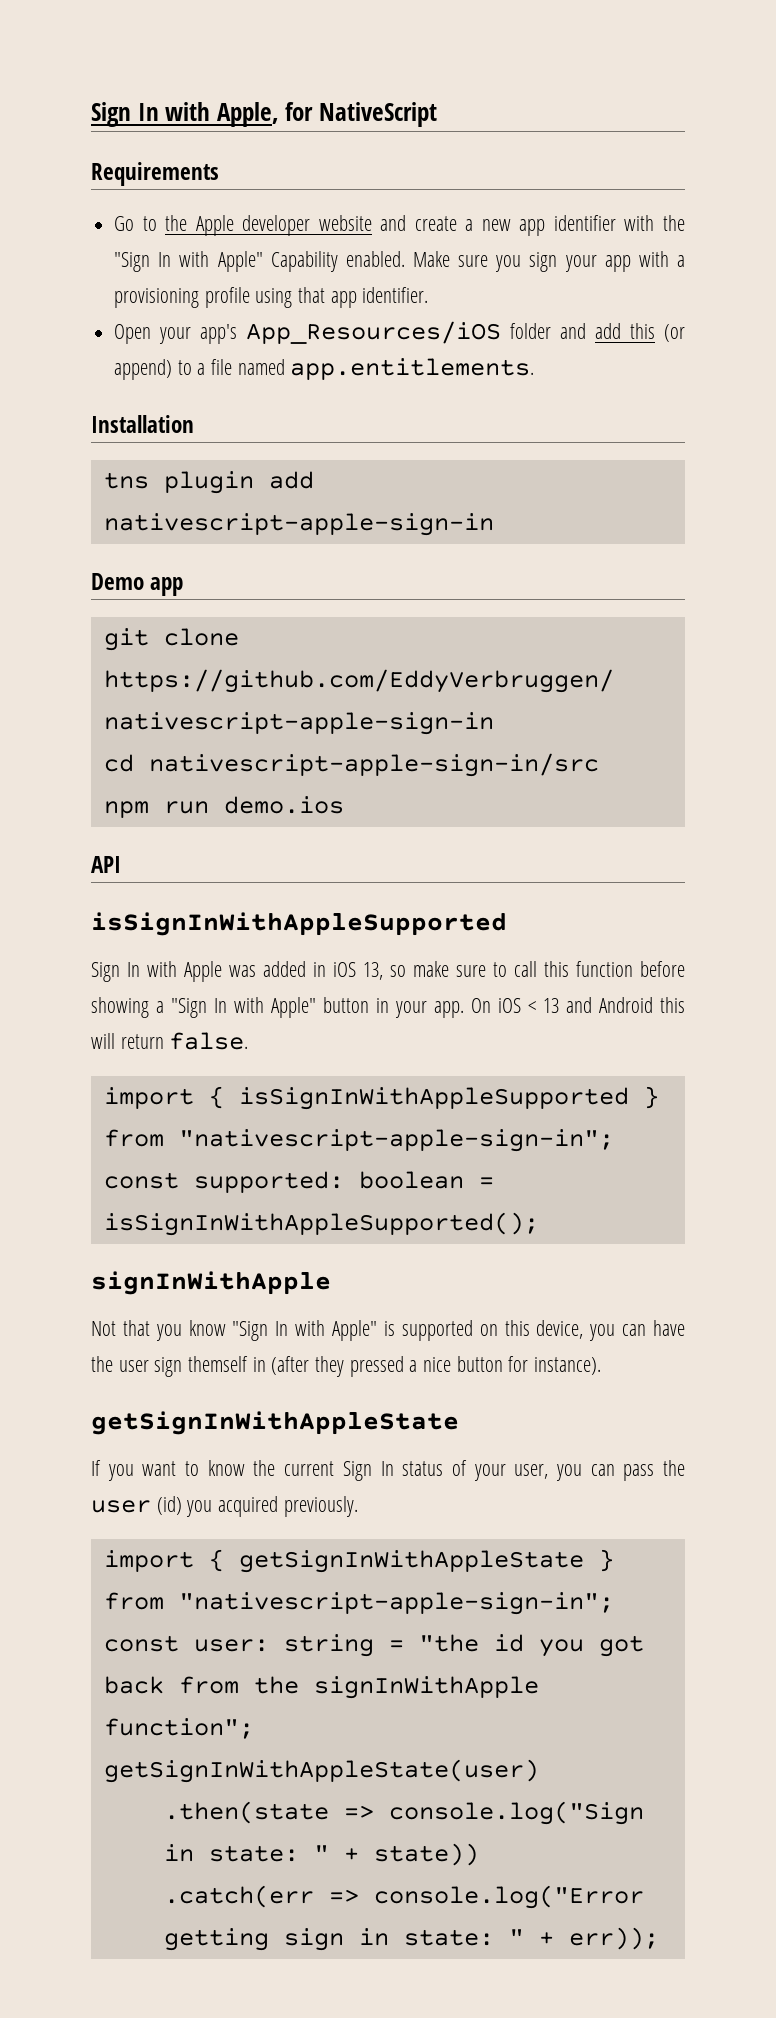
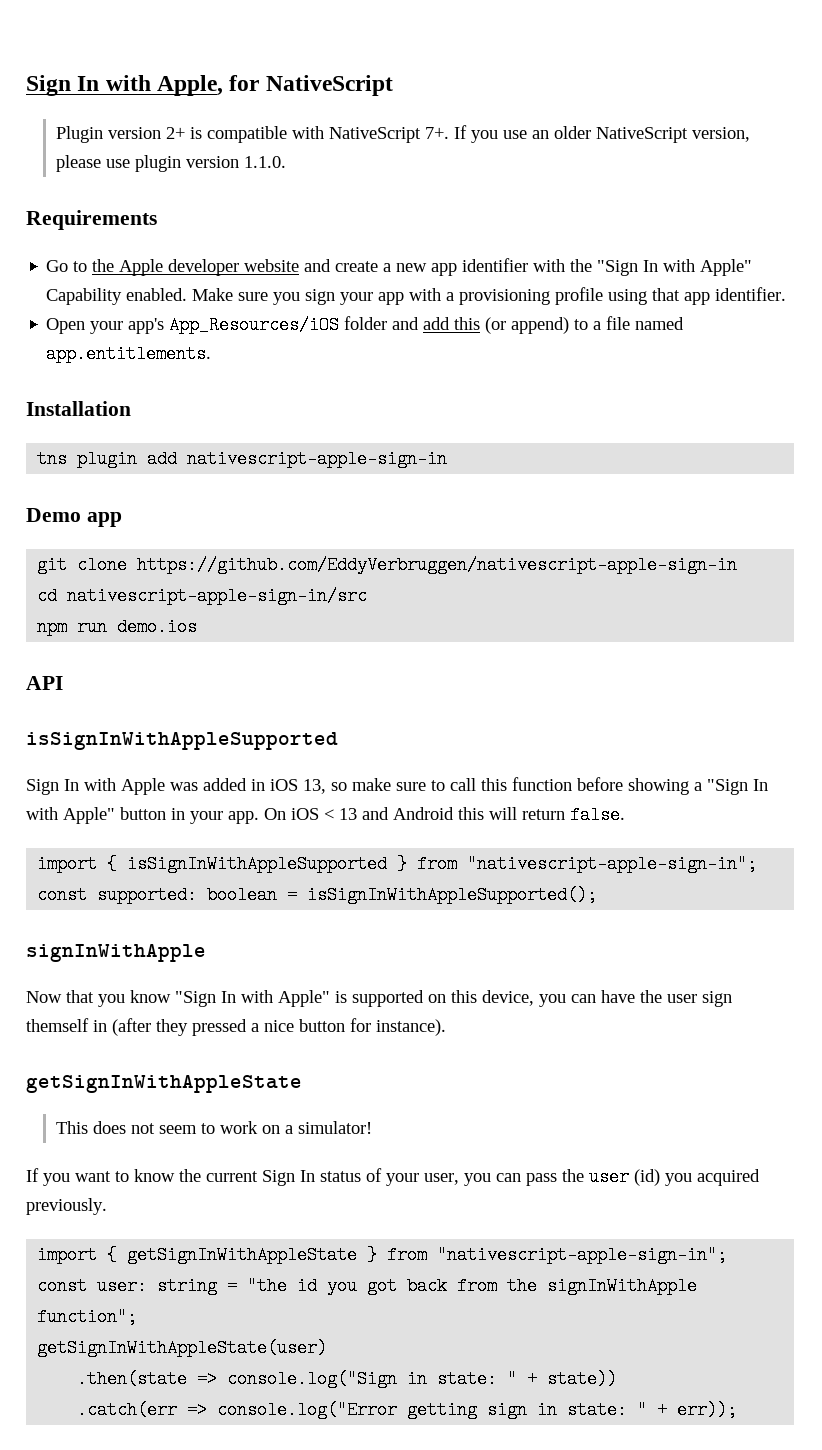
+ Plugin version 2+ is compatible with NativeScript 7+. If you use an older NativeScript version, please use plugin version 1.1.0.
- Not that you know "Sign In with Apple" is supported on this device, you can have the user sign themself in (after they pressed a nice button for instance).
+ Now that you know "Sign In with Apple" is supported on this device, you can have the user sign themself in (after they pressed a nice button for instance).
+ This does not seem to work on a simulator!

